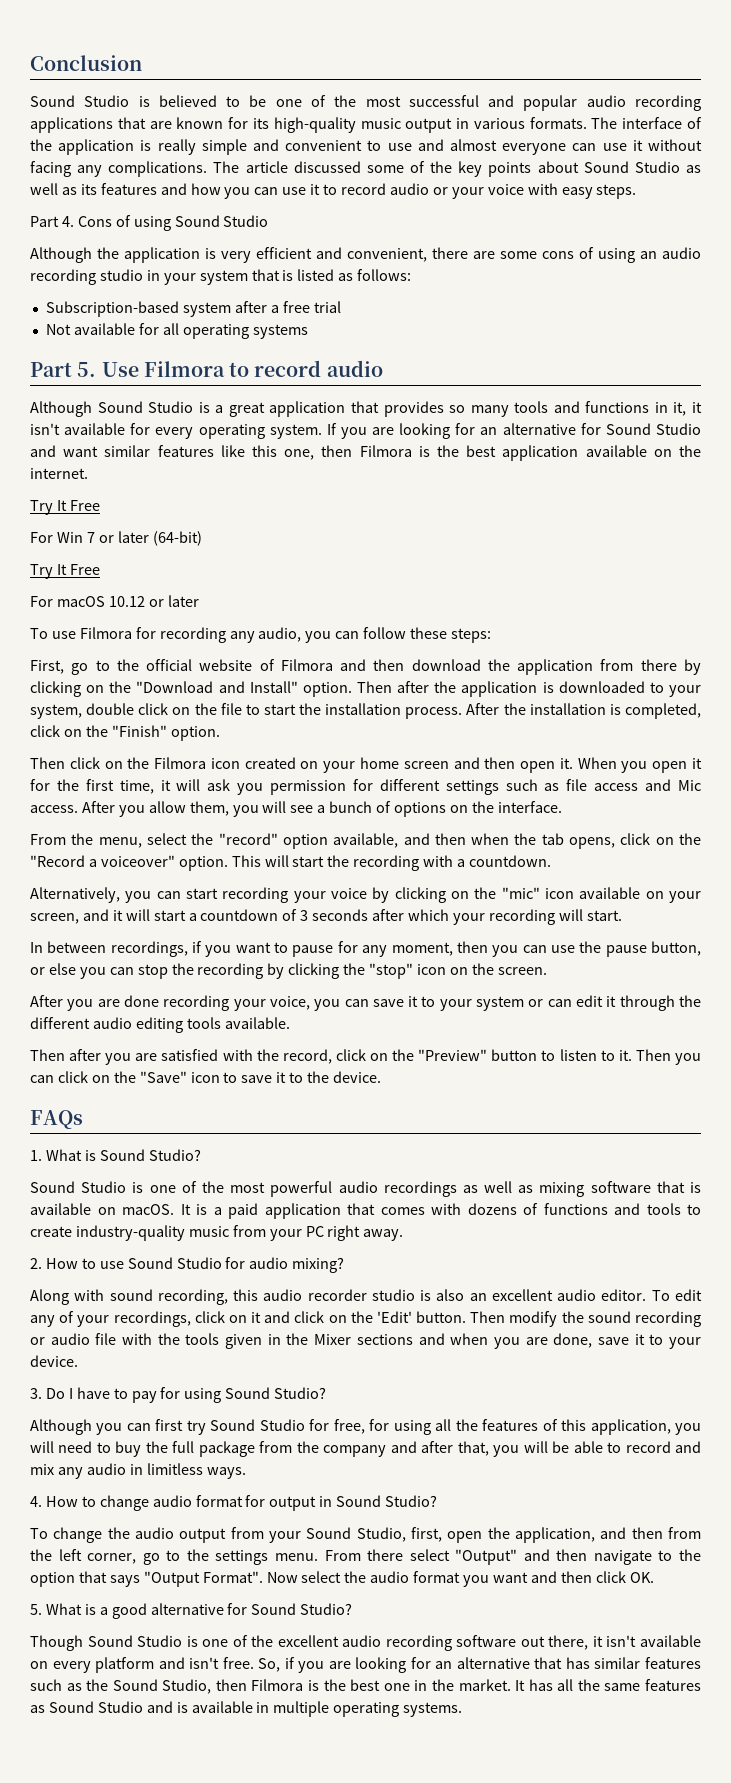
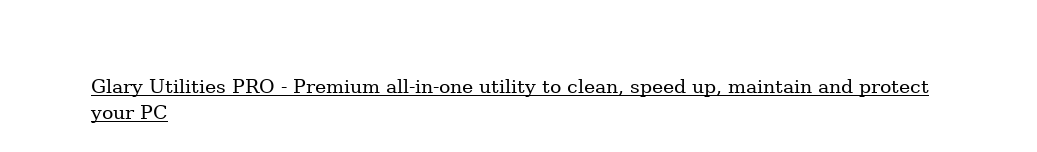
- Conclusion
- Sound Studio is believed to be one of the most successful and popular audio recording applications that are known for its high-quality music output in various formats. The interface of the application is really simple and convenient to use and almost everyone can use it without facing any complications. The article discussed some of the key points about Sound Studio as well as its features and how you can use it to record audio or your voice with easy steps.
- Part 4. Cons of using Sound Studio
- Although the application is very efficient and convenient, there are some cons of using an audio recording studio in your system that is listed as follows:
- Subscription-based system after a free trial
- Not available for all operating systems
- Part 5. Use Filmora to record audio
- Although Sound Studio is a great application that provides so many tools and functions in it, it isn't available for every operating system. If you are looking for an alternative for Sound Studio and want similar features like this one, then Filmora is the best application available on the internet.
- Try It Free
- For Win 7 or later (64-bit)
- Try It Free
- For macOS 10.12 or later
- To use Filmora for recording any audio, you can follow these steps:
- First, go to the official website of Filmora and then download the application from there by clicking on the "Download and Install" option. Then after the application is downloaded to your system, double click on the file to start the installation process. After the installation is completed, click on the "Finish" option.
- Then click on the Filmora icon created on your home screen and then open it. When you open it for the first time, it will ask you permission for different settings such as file access and Mic access. After you allow them, you will see a bunch of options on the interface.
- From the menu, select the "record" option available, and then when the tab opens, click on the "Record a voiceover" option. This will start the recording with a countdown.
- Alternatively, you can start recording your voice by clicking on the "mic" icon available on your screen, and it will start a countdown of 3 seconds after which your recording will start.
- In between recordings, if you want to pause for any moment, then you can use the pause button, or else you can stop the recording by clicking the "stop" icon on the screen.
- After you are done recording your voice, you can save it to your system or can edit it through the different audio editing tools available.
- Then after you are satisfied with the record, click on the "Preview" button to listen to it. Then you can click on the "Save" icon to save it to the device.
- FAQs
- 1. What is Sound Studio?
- Sound Studio is one of the most powerful audio recordings as well as mixing software that is available on macOS. It is a paid application that comes with dozens of functions and tools to create industry-quality music from your PC right away.
- 2. How to use Sound Studio for audio mixing?
- Along with sound recording, this audio recorder studio is also an excellent audio editor. To edit any of your recordings, click on it and click on the 'Edit' button. Then modify the sound recording or audio file with the tools given in the Mixer sections and when you are done, save it to your device.
- 3. Do I have to pay for using Sound Studio?
- Although you can first try Sound Studio for free, for using all the features of this application, you will need to buy the full package from the company and after that, you will be able to record and mix any audio in limitless ways.
- 4. How to change audio format for output in Sound Studio?
- To change the audio output from your Sound Studio, first, open the application, and then from the left corner, go to the settings menu. From there select "Output" and then navigate to the option that says "Output Format". Now select the audio format you want and then click OK.
- 5. What is a good alternative for Sound Studio?
- Though Sound Studio is one of the excellent audio recording software out there, it isn't available on every platform and isn't free. So, if you are looking for an alternative that has similar features such as the Sound Studio, then Filmora is the best one in the market. It has all the same features as Sound Studio and is available in multiple operating systems.
+ Glary Utilities PRO - Premium all-in-one utility to clean, speed up, maintain and protect your PC

